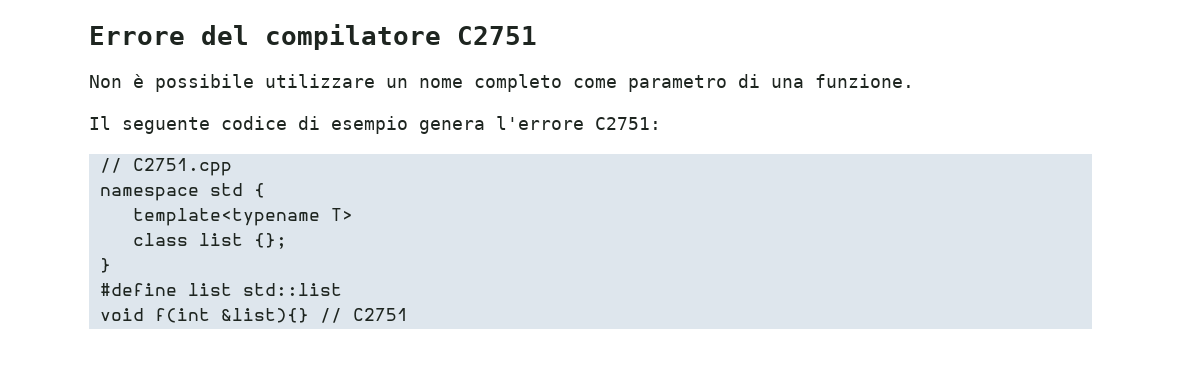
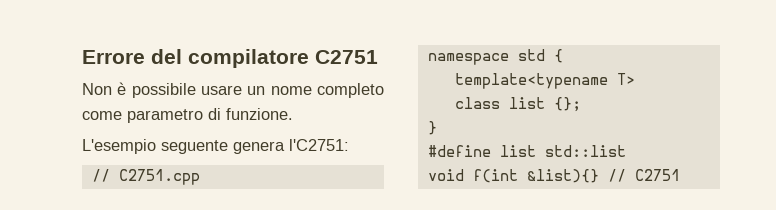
- Non è possibile utilizzare un nome completo come parametro di una funzione.
+ Non è possibile usare un nome completo come parametro di funzione.
- Il seguente codice di esempio genera l'errore C2751:
+ L'esempio seguente genera l'C2751:

